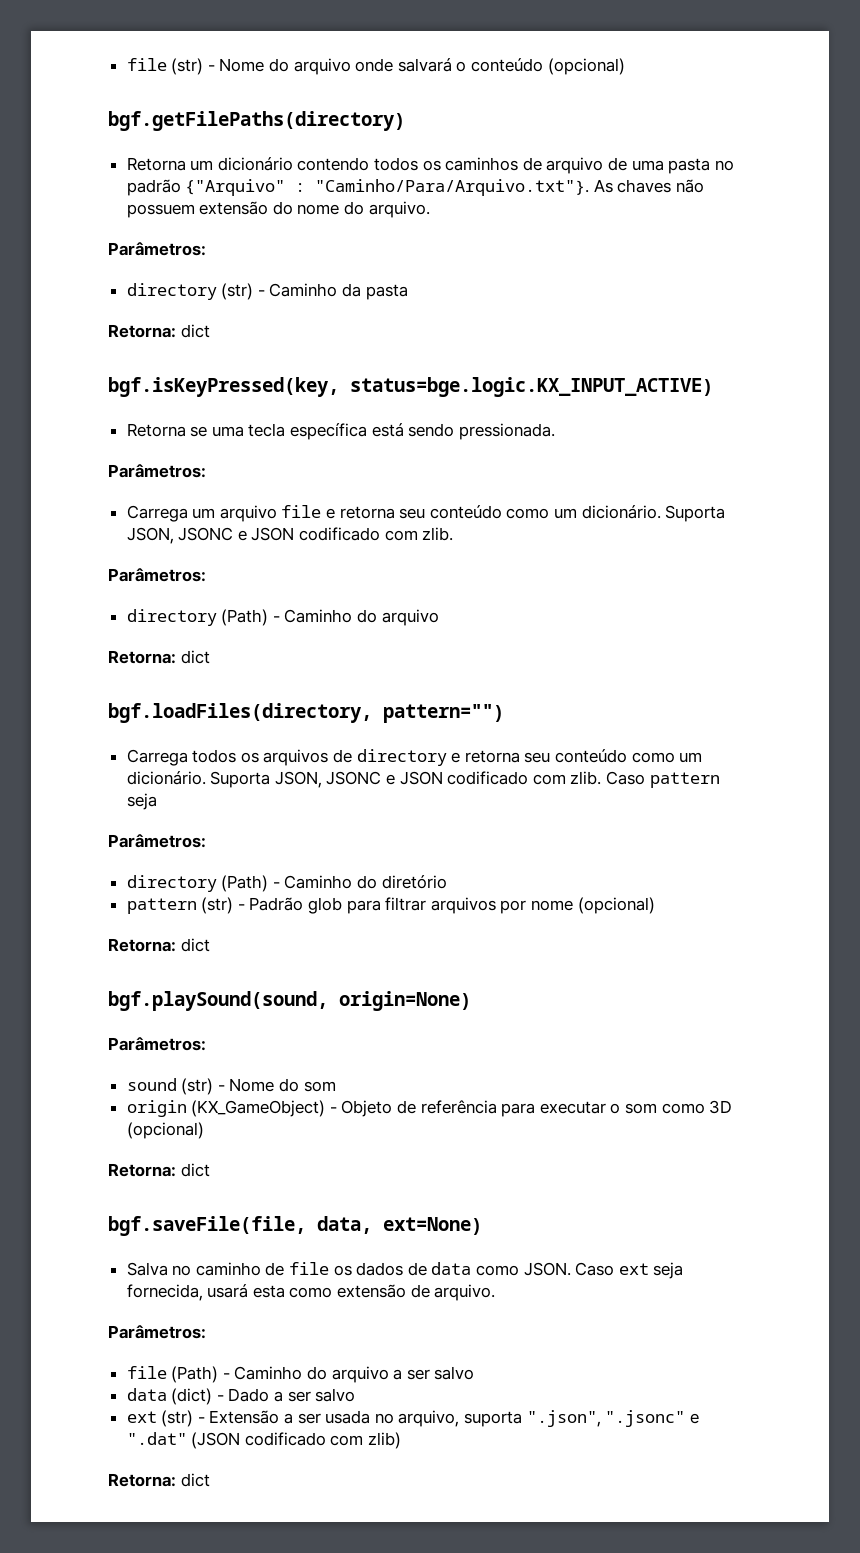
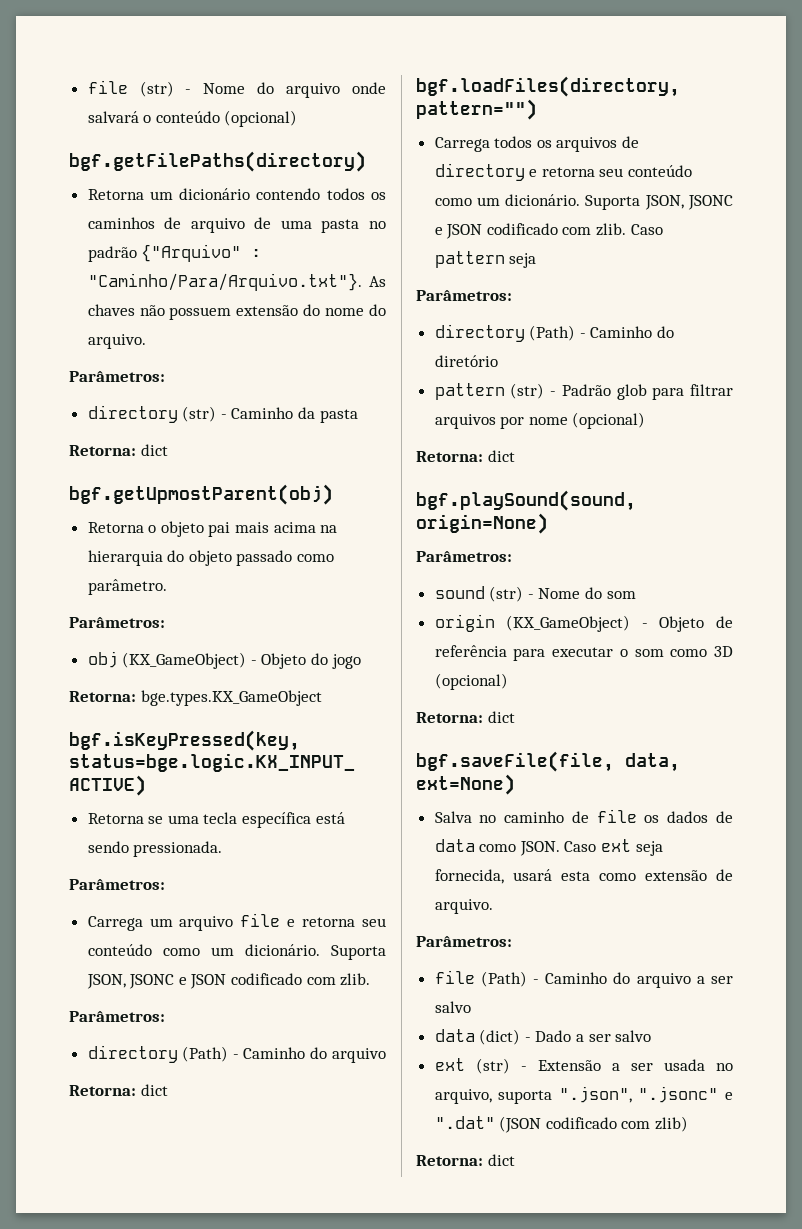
+ bgf.getUpmostParent(obj)
+ Retorna o objeto pai mais acima na hierarquia do objeto passado como parâmetro.
+ Parâmetros:
+ obj (KX_GameObject) - Objeto do jogo
+ Retorna: bge.types.KX_GameObject

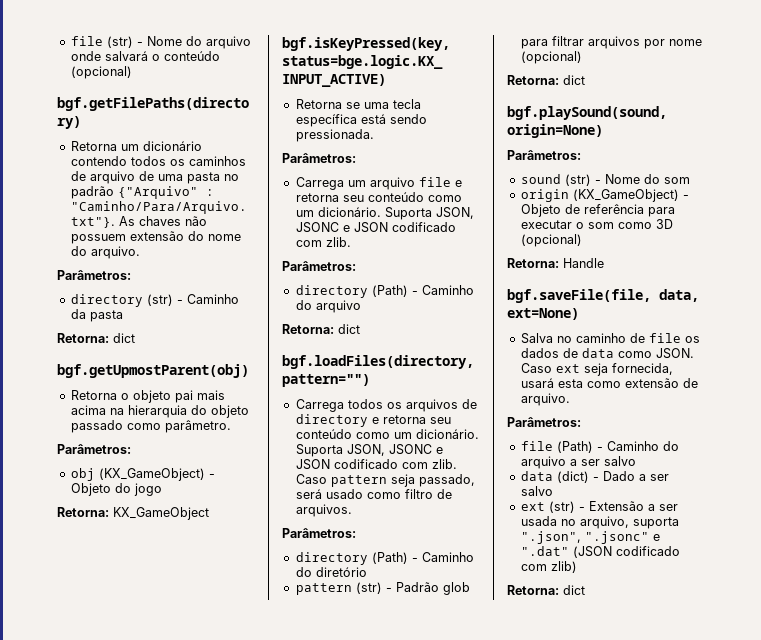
- Retorna: bge.types.KX_GameObject
+ Retorna: KX_GameObject
- Caso pattern seja
+ Caso pattern seja passado, será usado como filtro de arquivos.
  origin (KX_GameObject) - Objeto de referência para executar o som como 3D (opcional)
- Retorna: dict
+ Retorna: Handle

